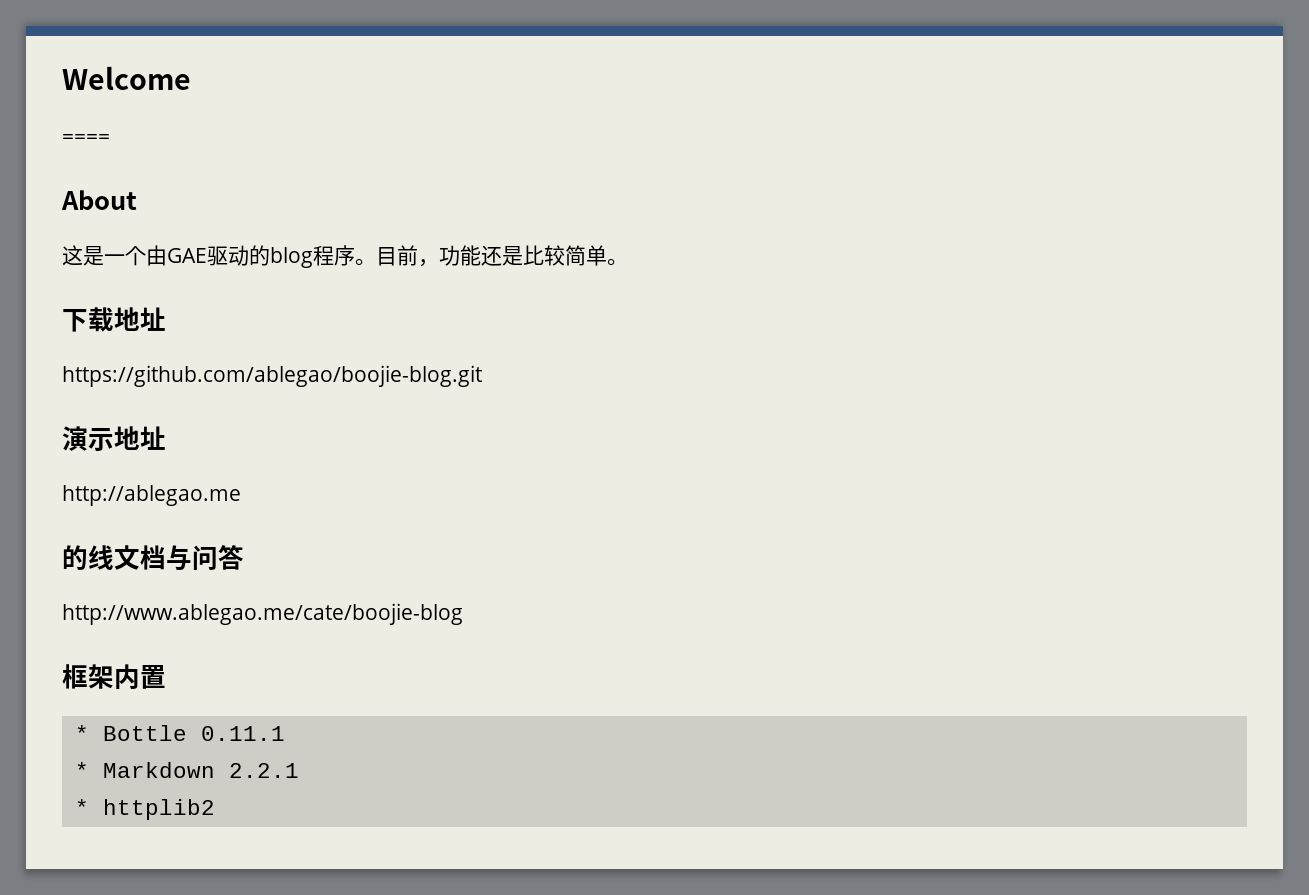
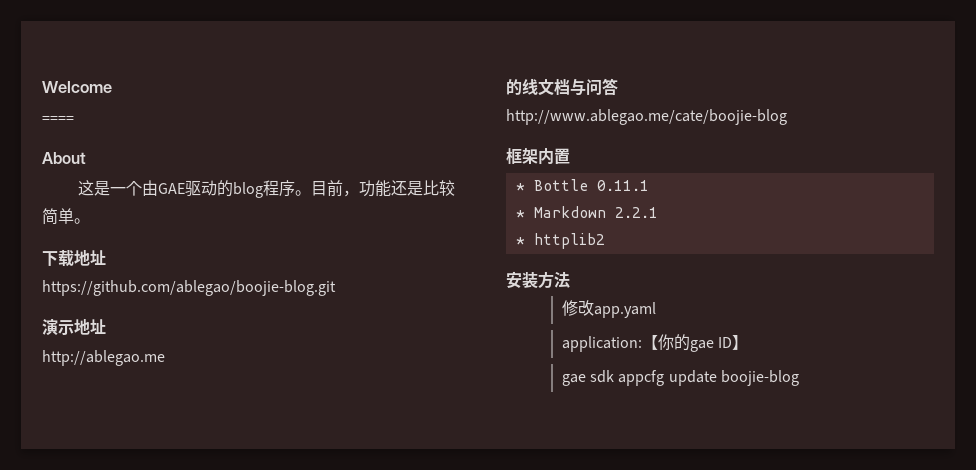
+ 安装方法
+ 修改app.yaml
+ application:【你的gae ID】
+ gae sdk appcfg update boojie-blog

